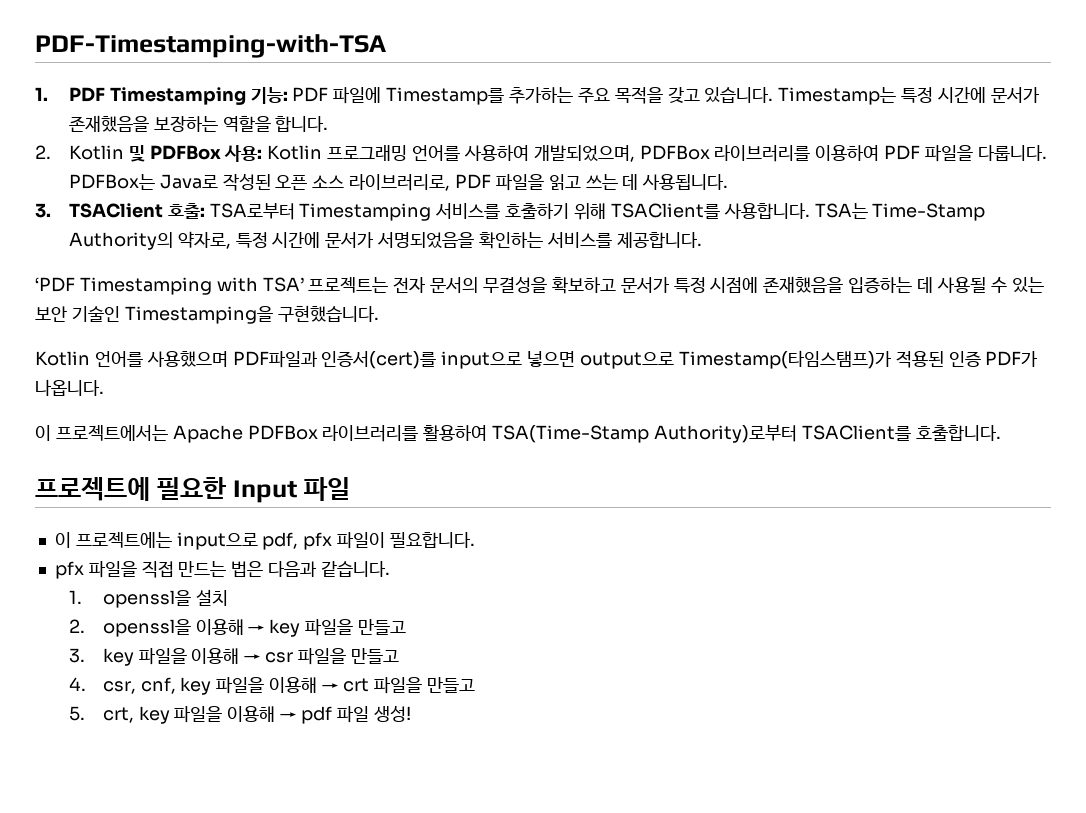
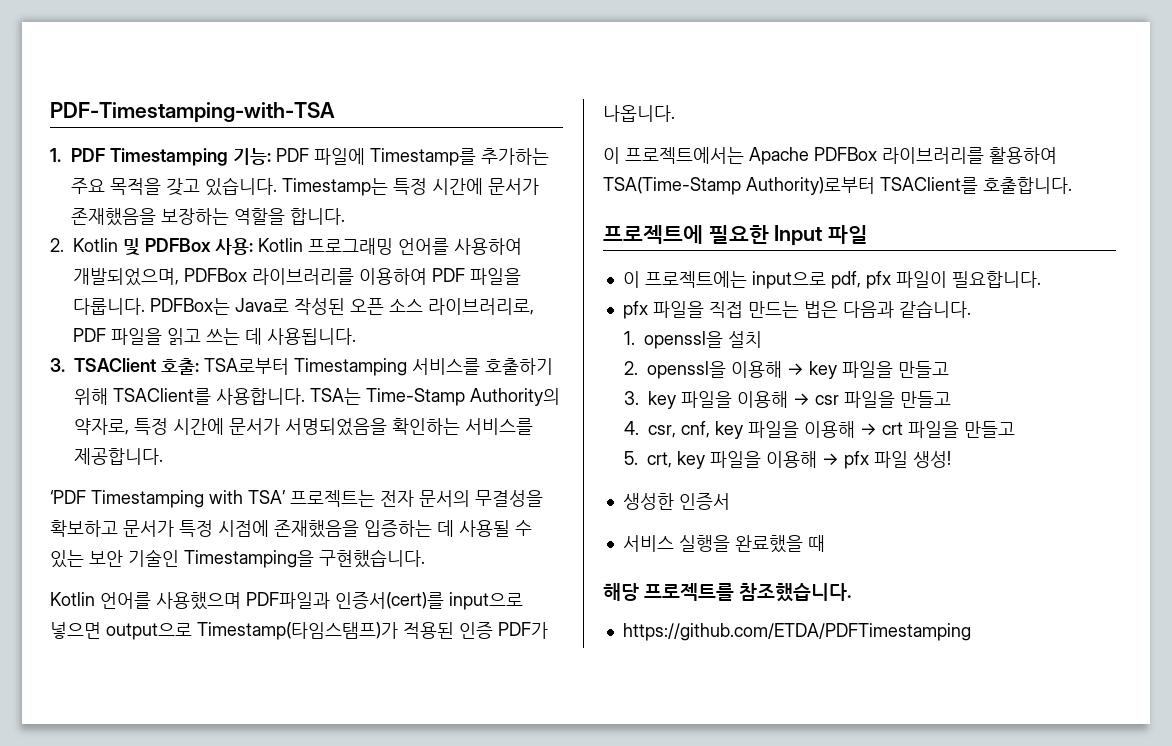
- 5. crt, key 파일을 이용해 → pdf 파일 생성!
+ 5. crt, key 파일을 이용해 → pfx 파일 생성!
+ 생성한 인증서
+ 서비스 실행을 완료했을 때
+ 해당 프로젝트를 참조했습니다.
+ https://github.com/ETDA/PDFTimestamping

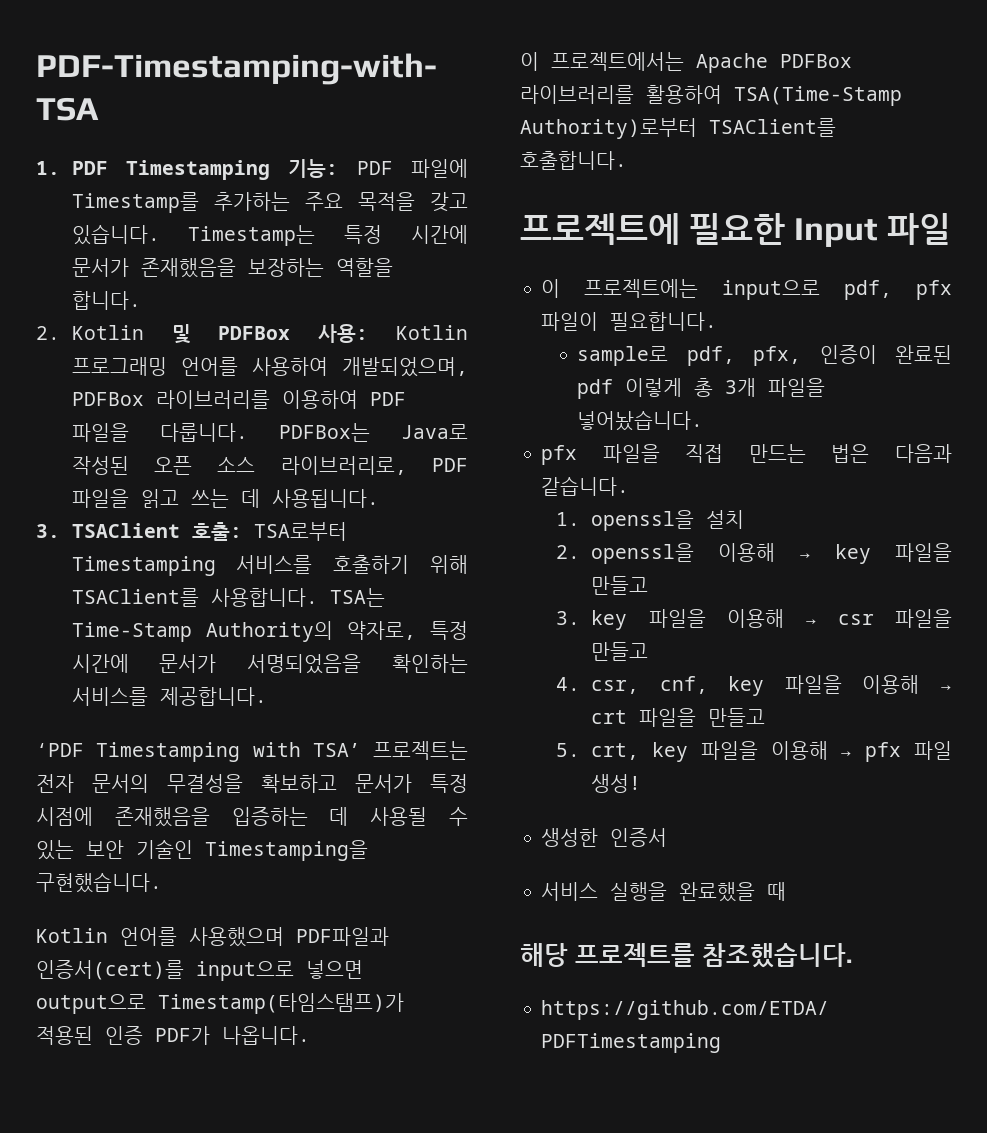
+ sample로 pdf, pfx, 인증이 완료된 pdf 이렇게 총 3개 파일을 넣어놨습니다.

